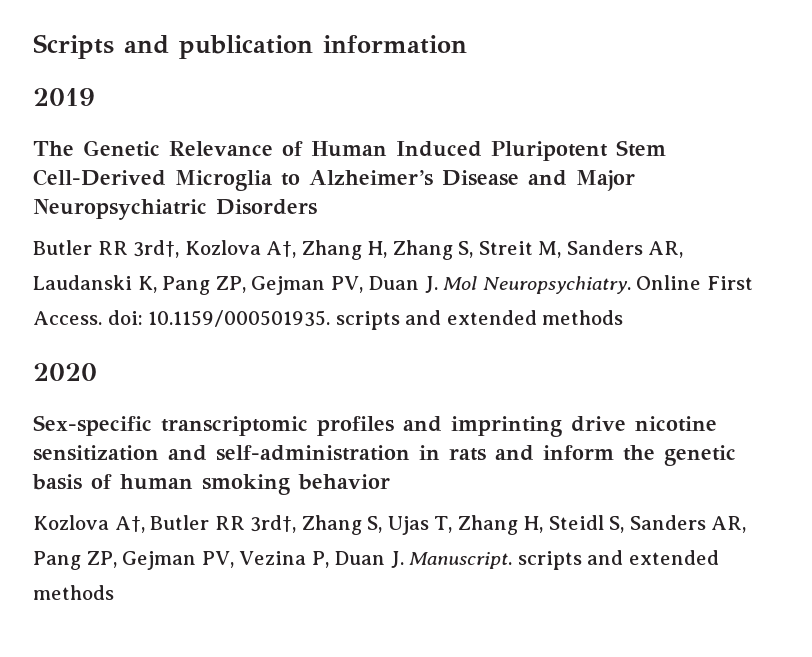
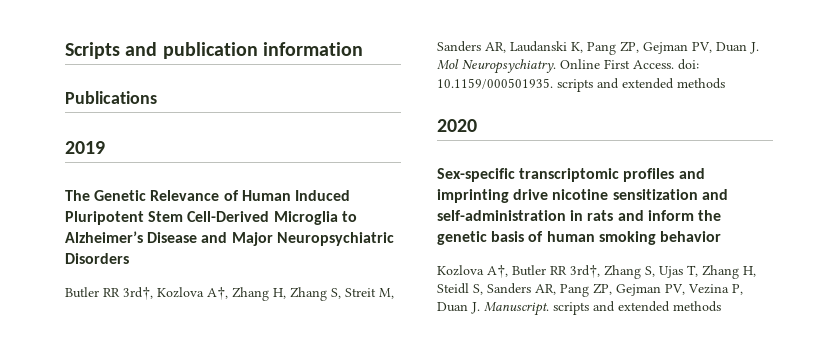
+ Publications

